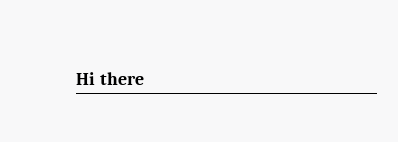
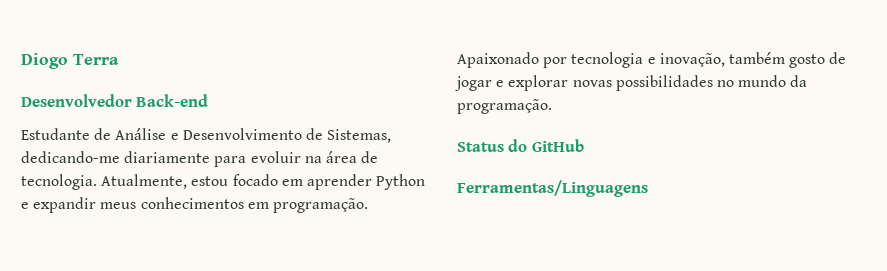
- Hi there
+ Diogo Terra
+ Desenvolvedor Back-end
+ Estudante de Análise e Desenvolvimento de Sistemas, dedicando-me diariamente para evoluir na área de tecnologia. Atualmente, estou focado em aprender Python e expandir meus conhecimentos em programação. Apaixonado por tecnologia e inovação, também gosto de jogar e explorar novas possibilidades no mundo da programação.
+ Status do GitHub
+ Ferramentas/Linguagens

